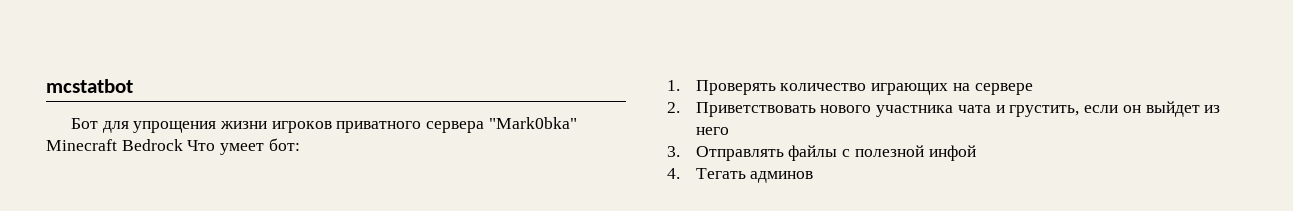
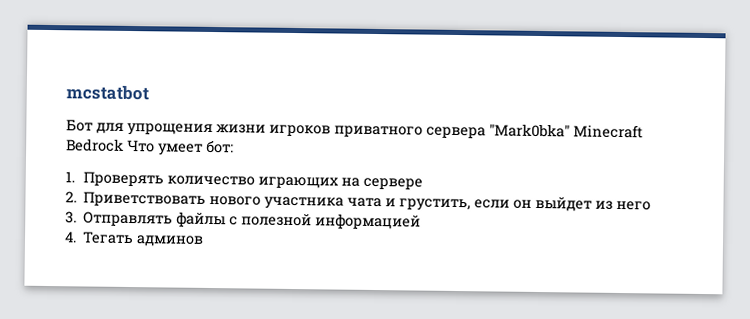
- 3. Отправлять файлы с полезной инфой
+ 3. Отправлять файлы с полезной информацией

